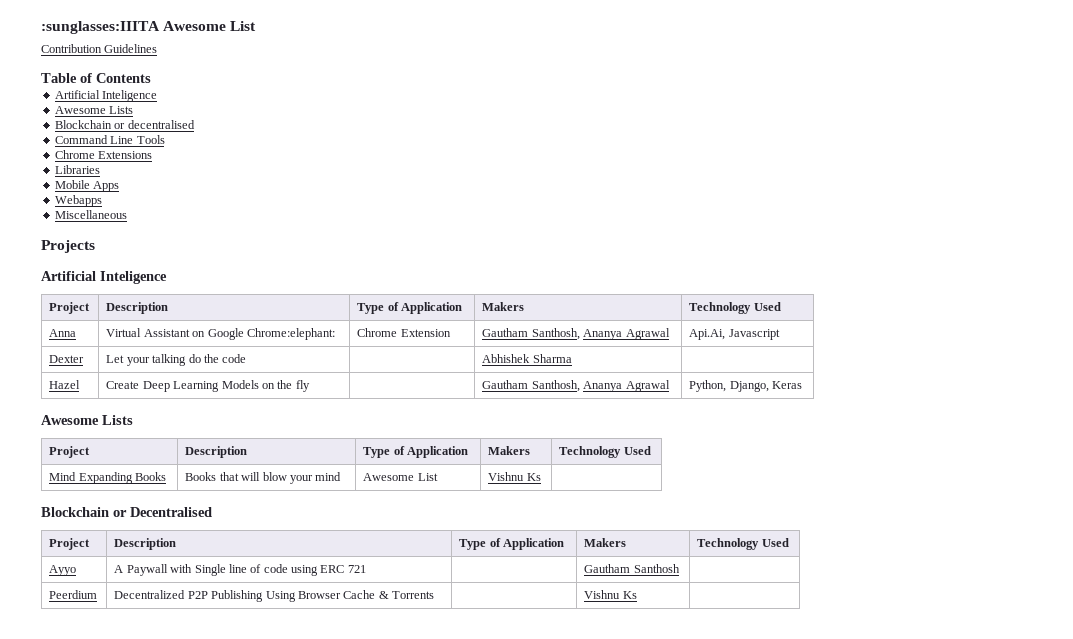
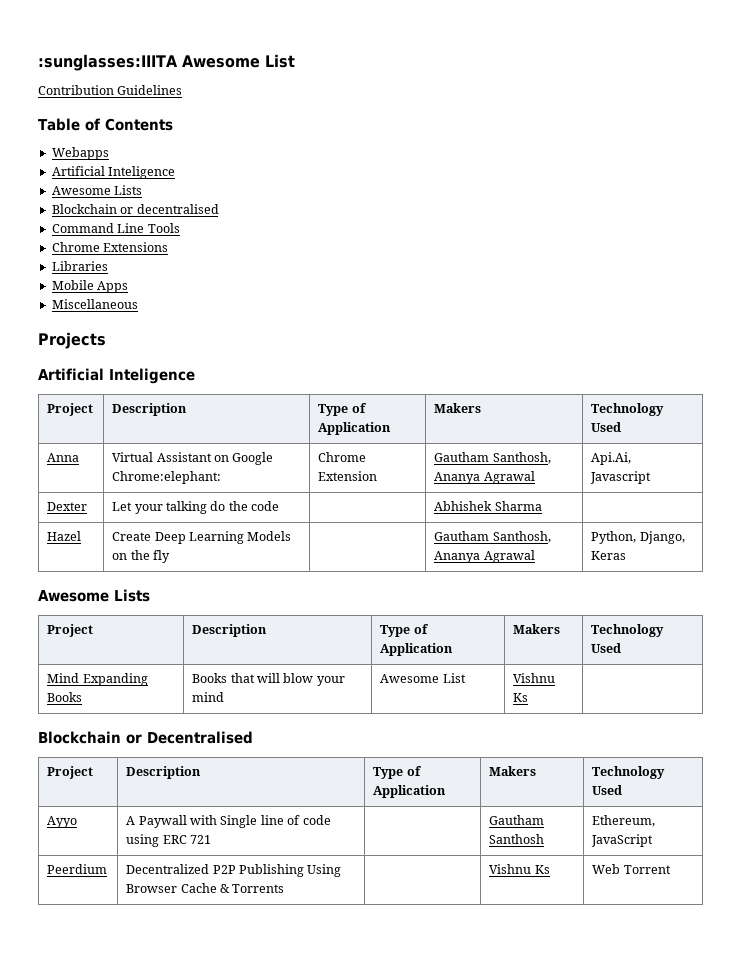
+ Webapps
- Webapps
- Ayyo | A Paywall with Single line of code using ERC 721 | | Gautham Santhosh |
+ Ayyo | A Paywall with Single line of code using ERC 721 | | Gautham Santhosh | Ethereum, JavaScript
- Peerdium | Decentralized P2P Publishing Using Browser Cache & Torrents | | Vishnu Ks |
+ Peerdium | Decentralized P2P Publishing Using Browser Cache & Torrents | | Vishnu Ks | Web Torrent

